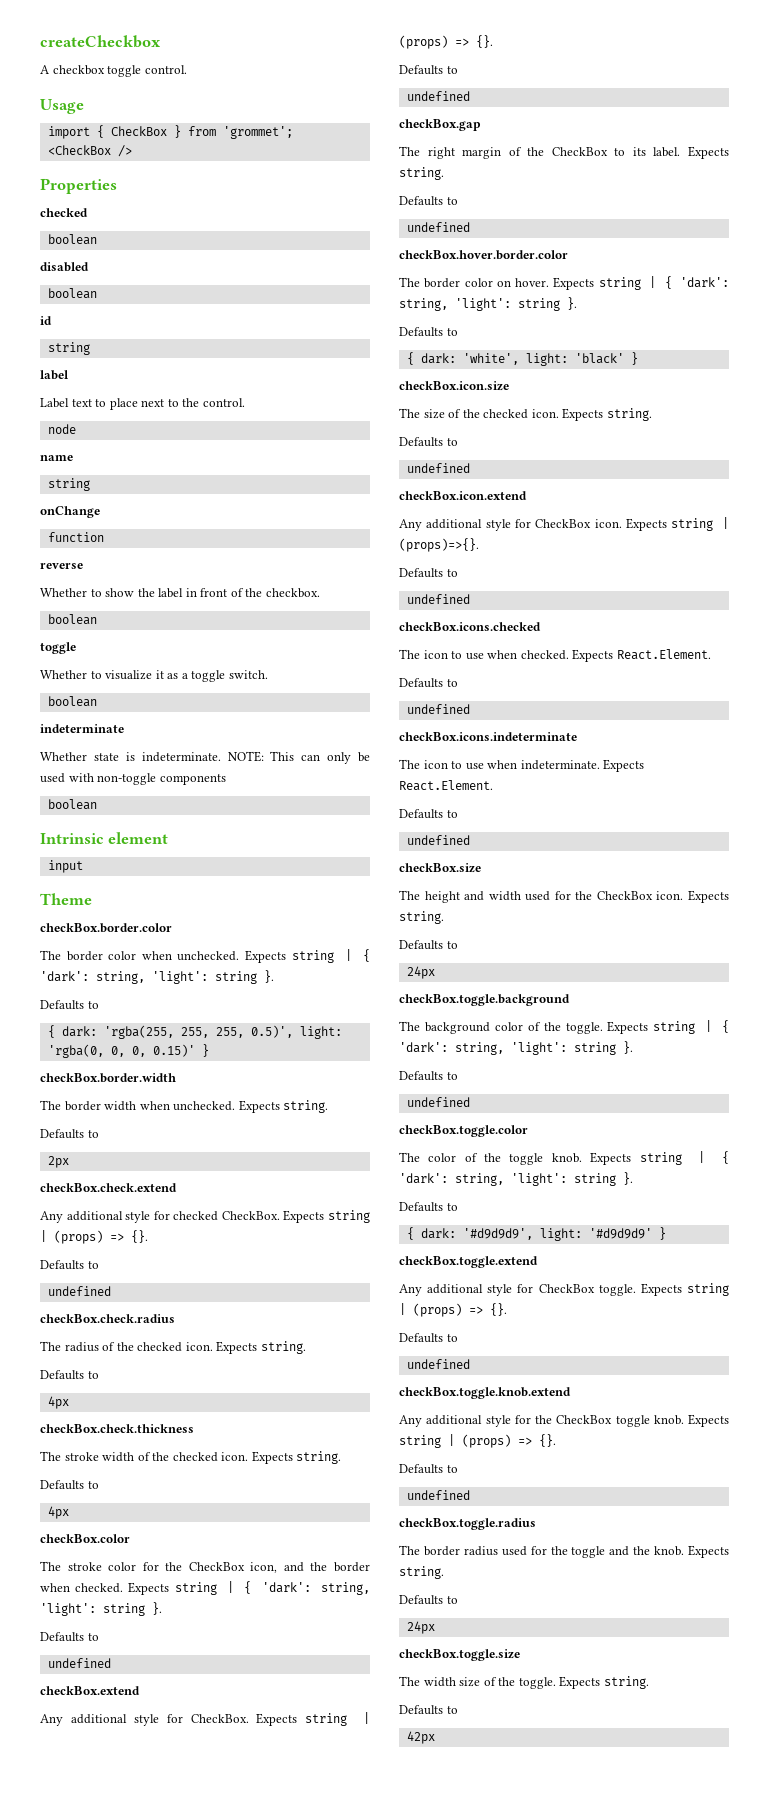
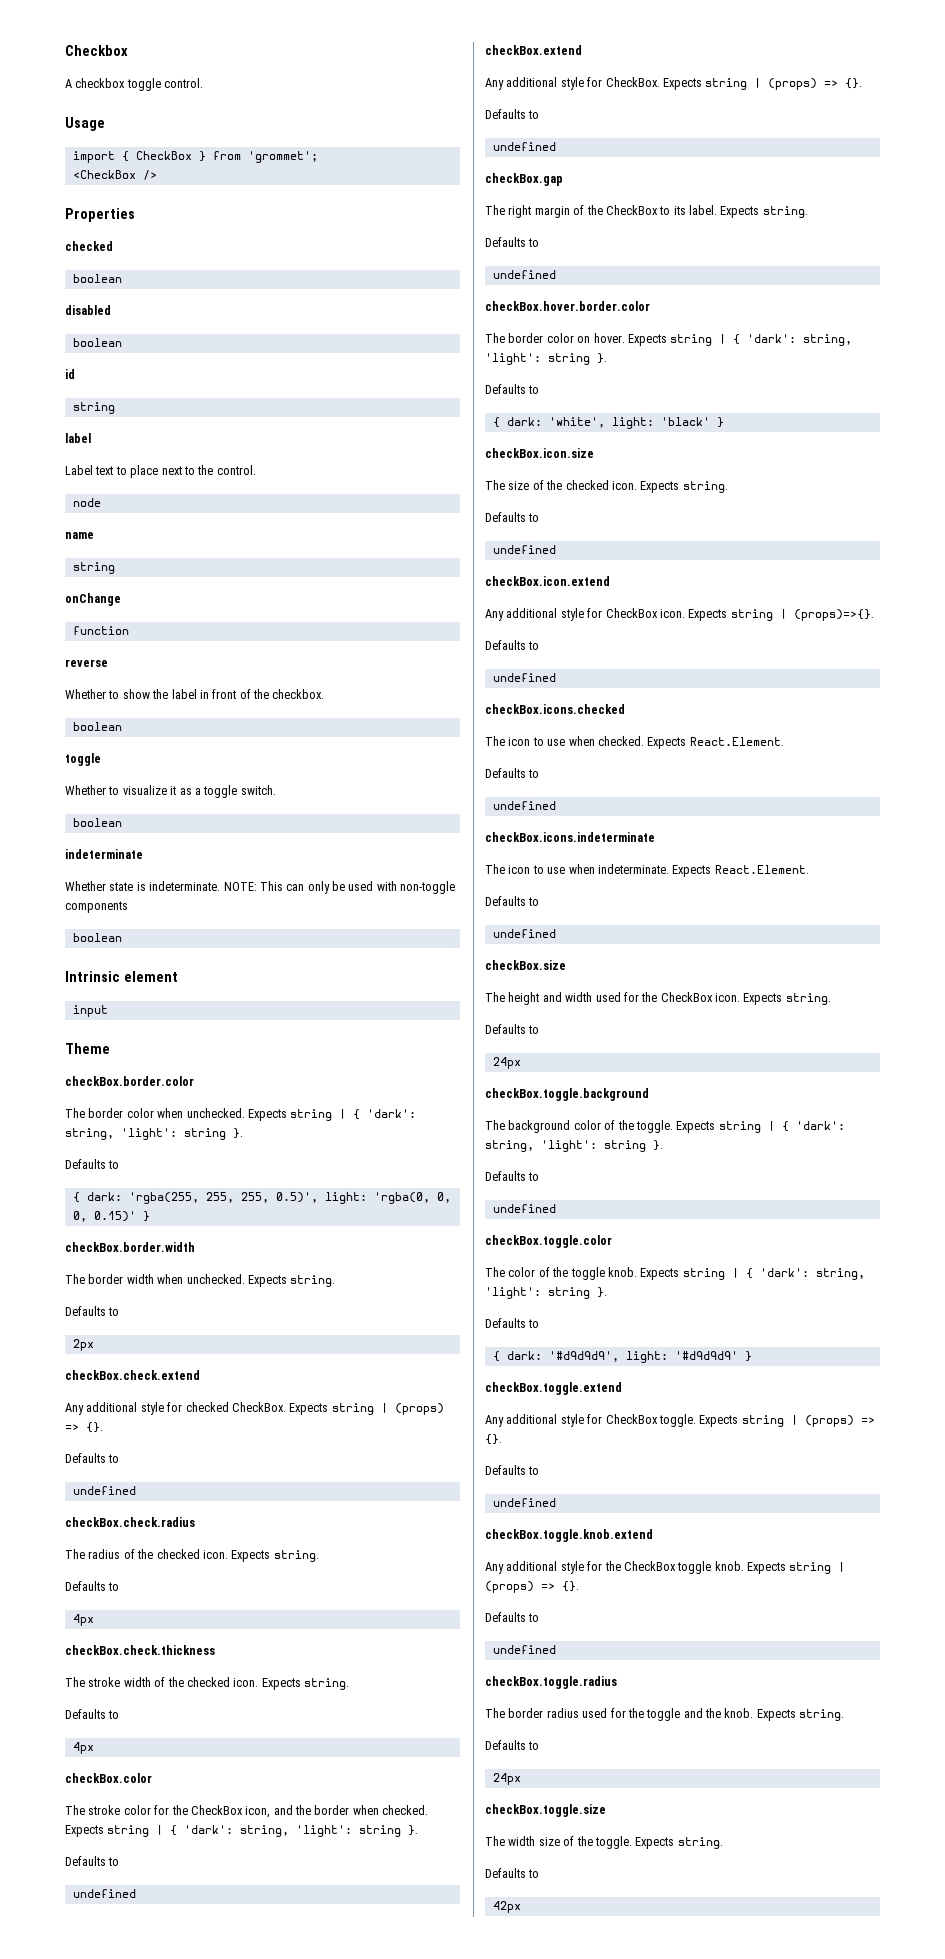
- createCheckbox
+ Checkbox

